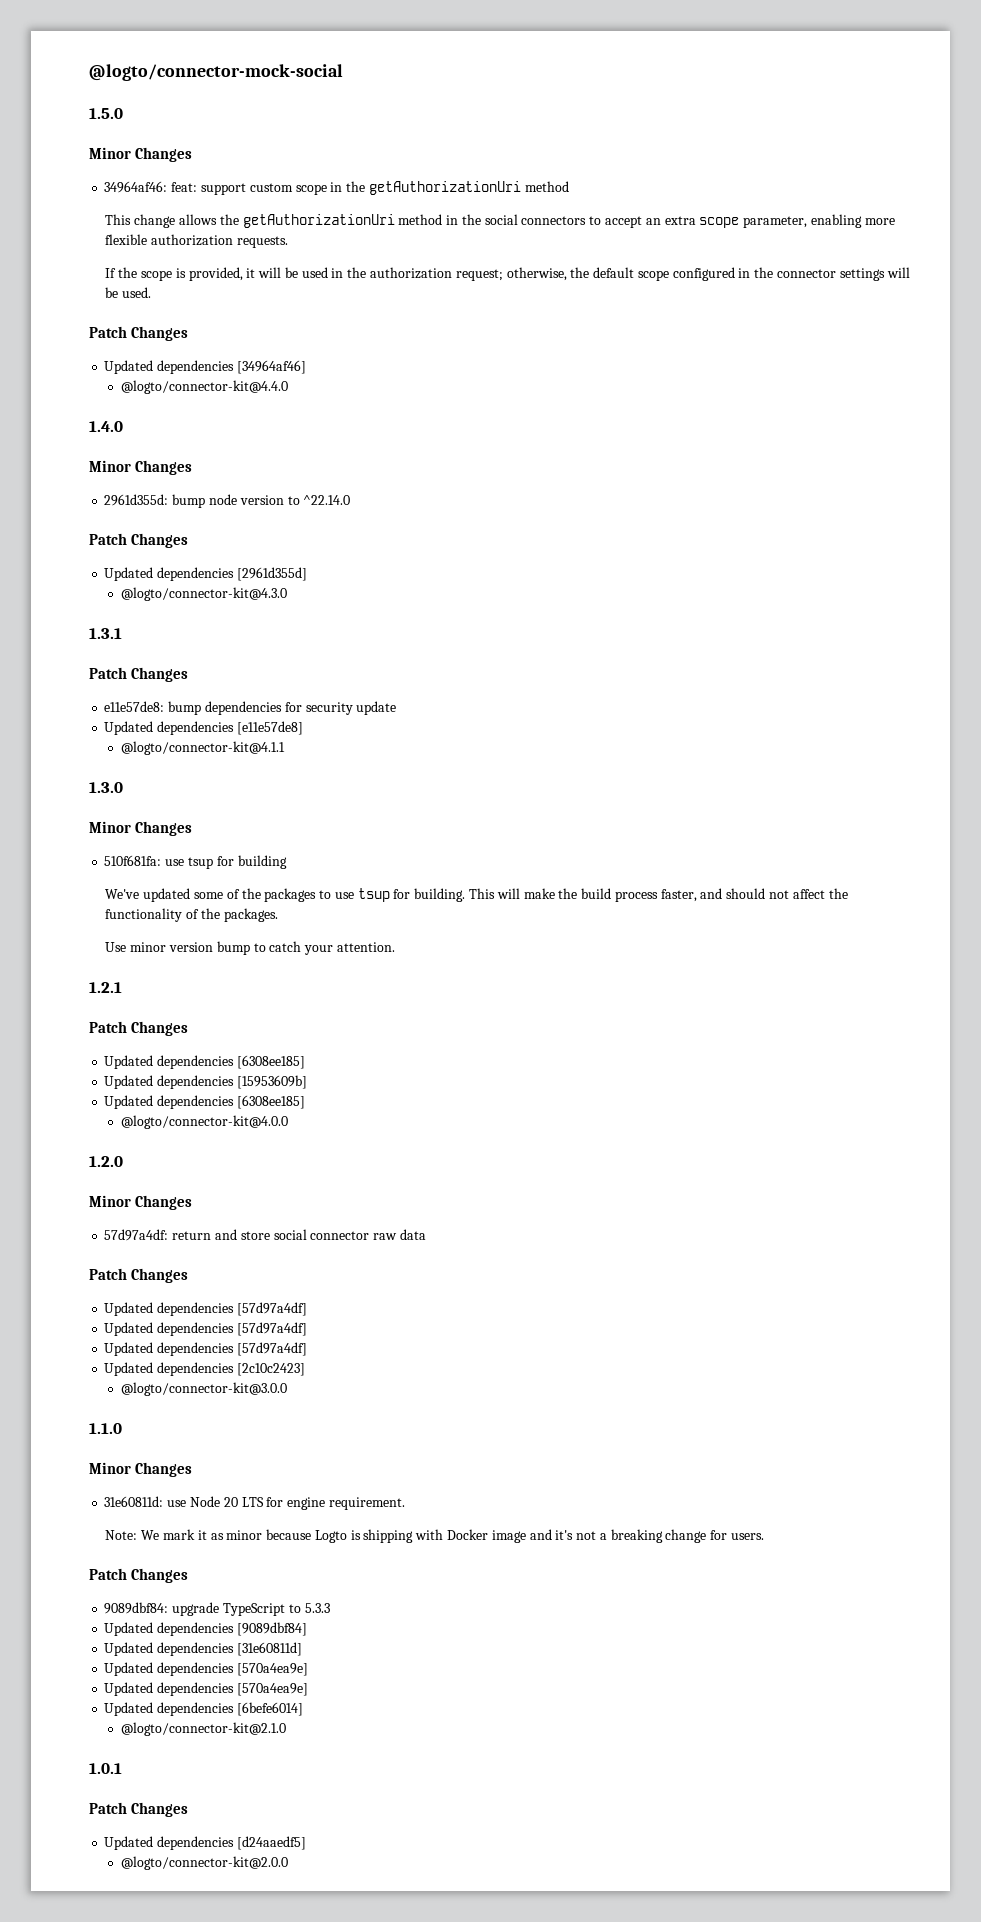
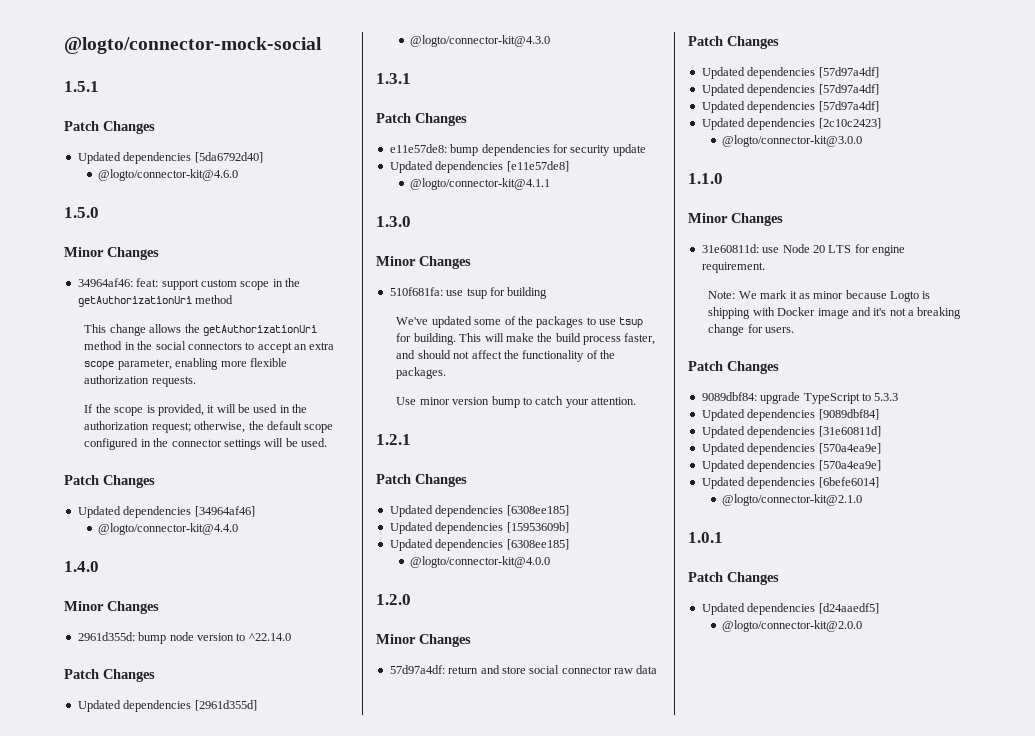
+ 1.5.1
+ Patch Changes
+ Updated dependencies [5da6792d40]
+ @logto/connector-kit@4.6.0

